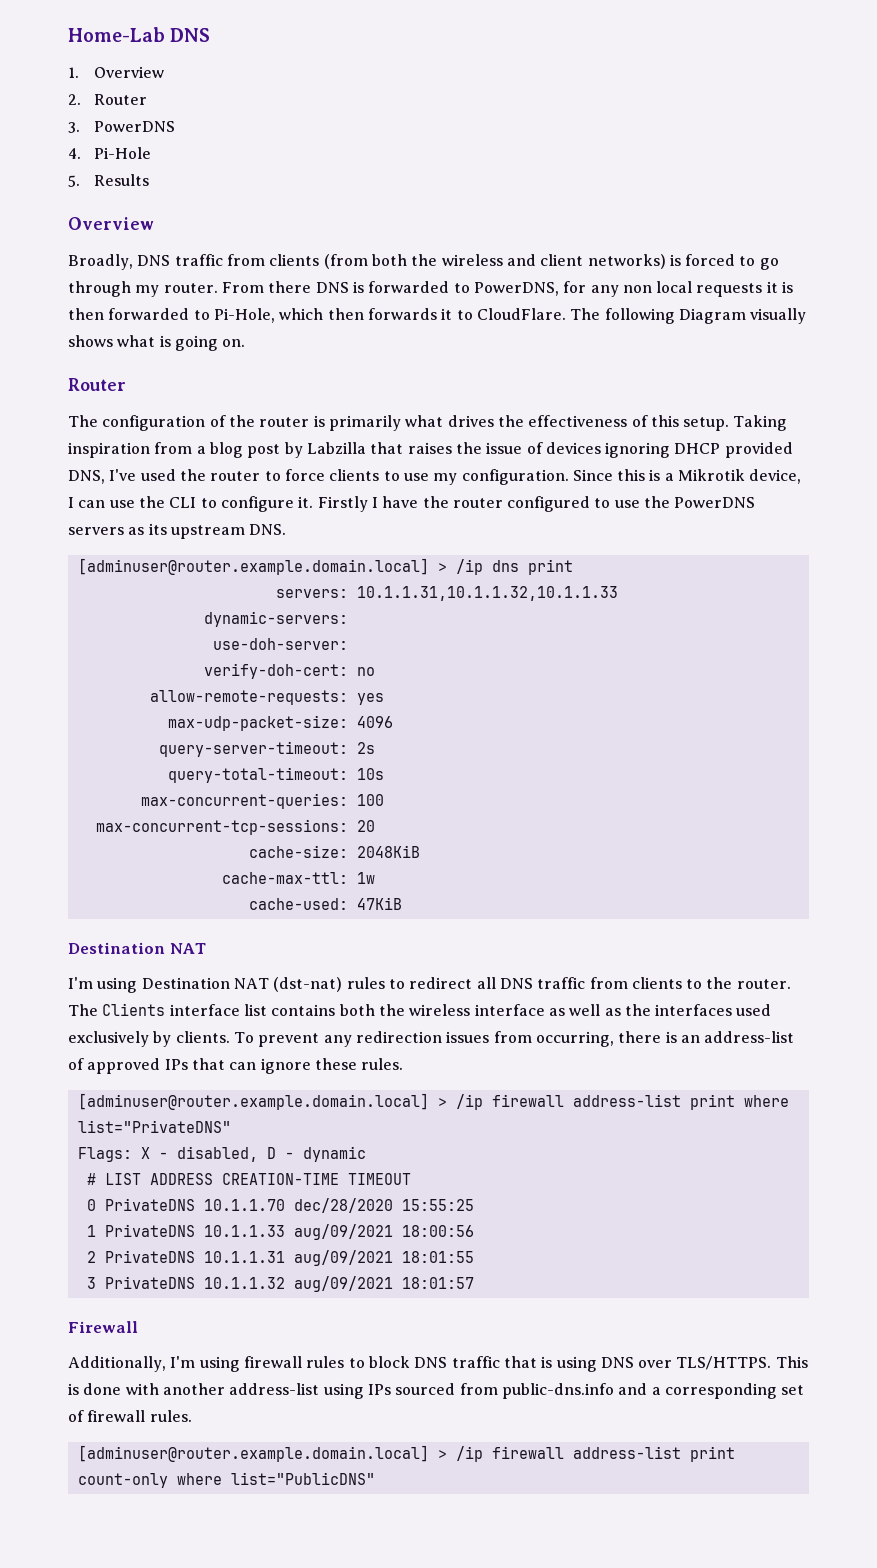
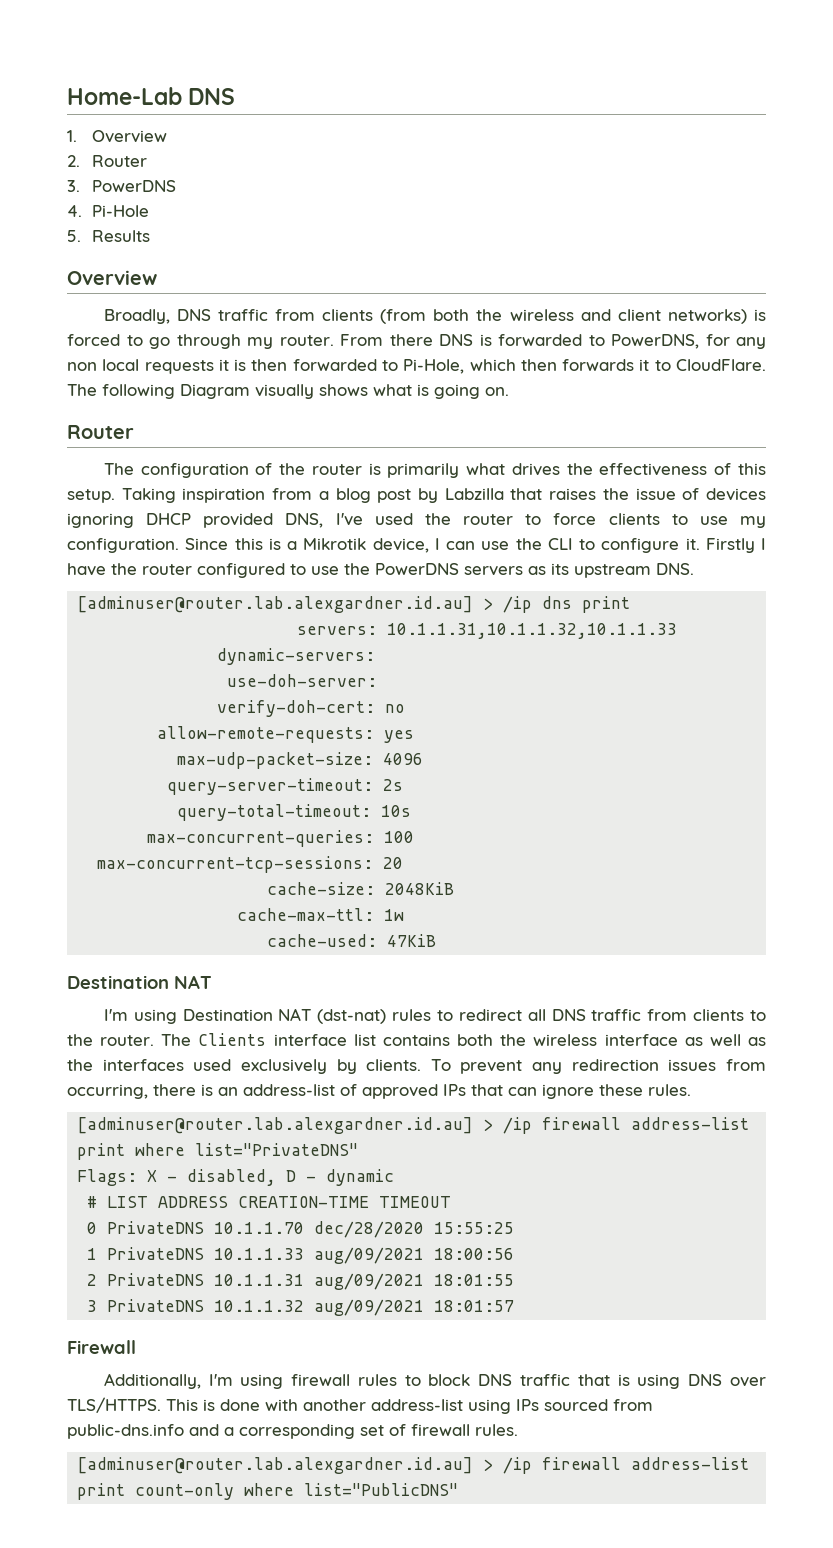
- [adminuser@router.example.domain.local] > /ip dns print
+ [adminuser@router.lab.alexgardner.id.au] > /ip dns print
- [adminuser@router.example.domain.local] > /ip firewall address-list print where list="PrivateDNS"
+ [adminuser@router.lab.alexgardner.id.au] > /ip firewall address-list print where list="PrivateDNS"
- [adminuser@router.example.domain.local] > /ip firewall address-list print count-only where list="PublicDNS"
+ [adminuser@router.lab.alexgardner.id.au] > /ip firewall address-list print count-only where list="PublicDNS"

